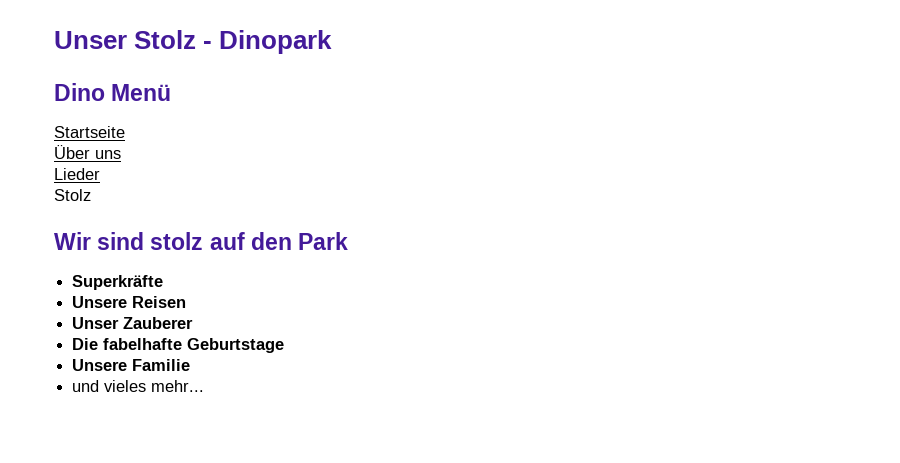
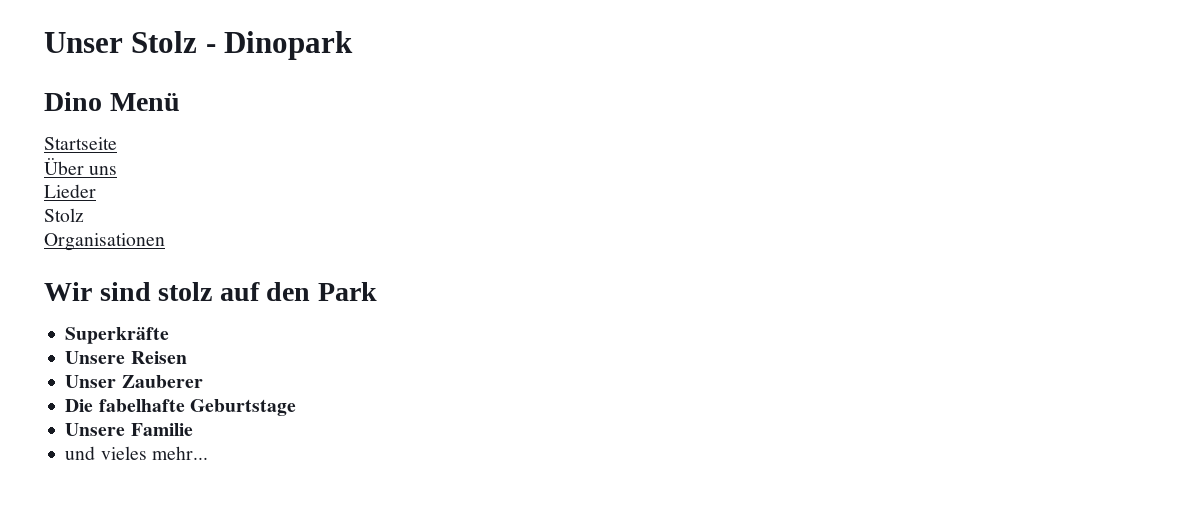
+ Organisationen

